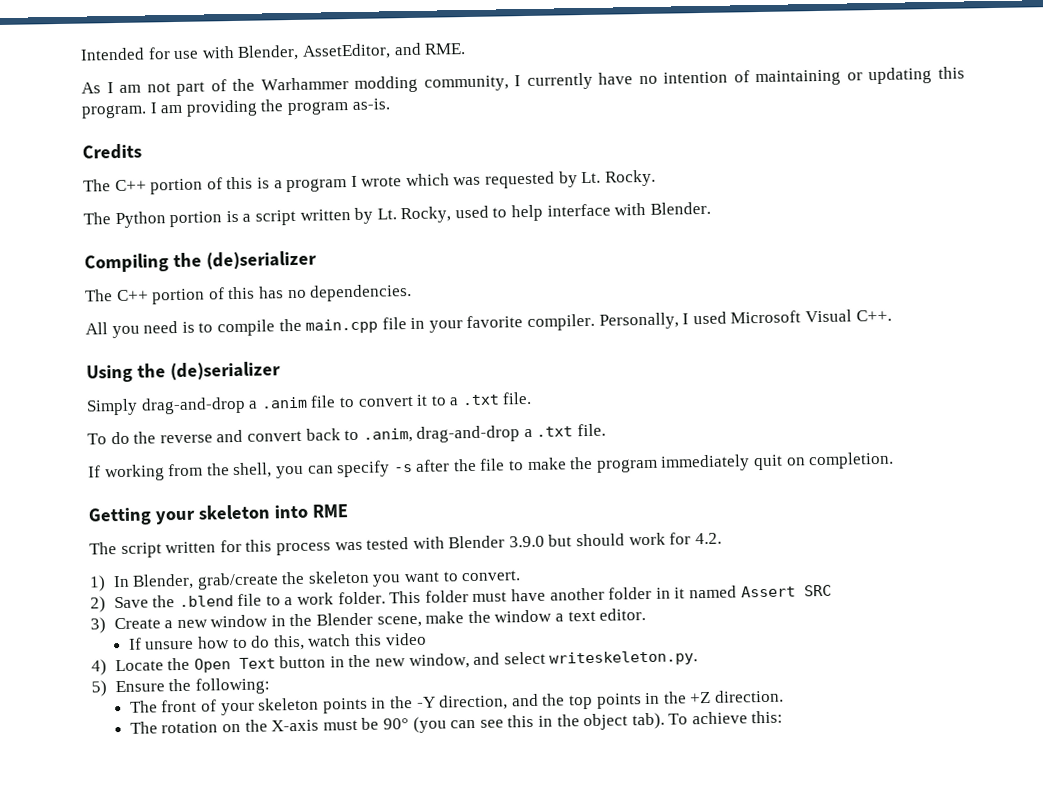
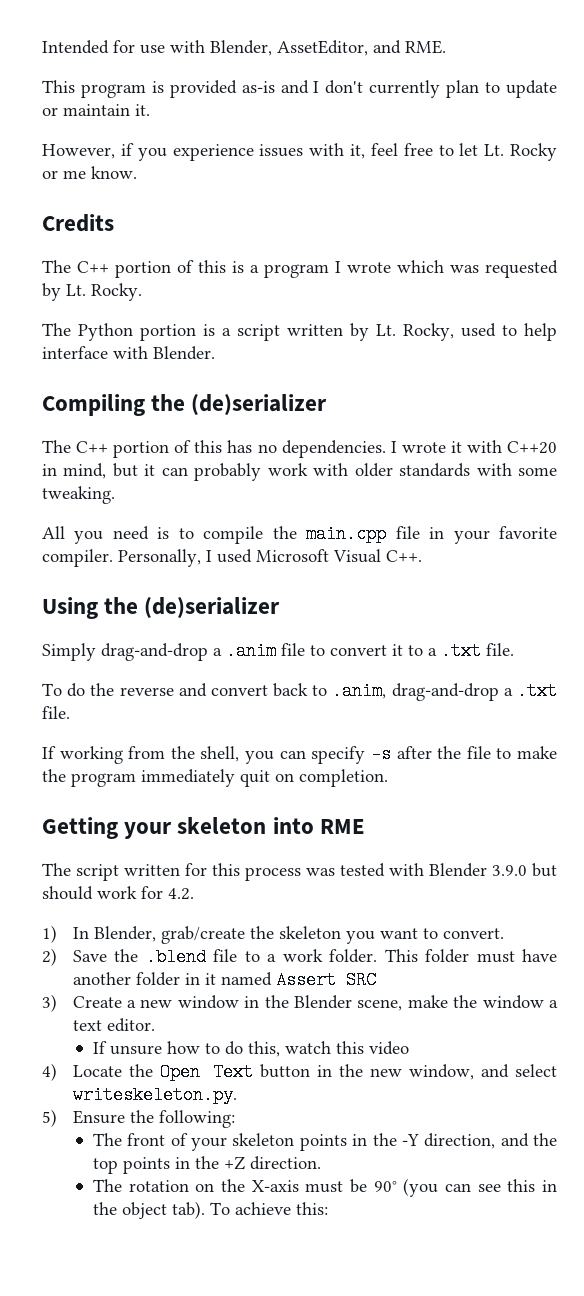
- As I am not part of the Warhammer modding community, I currently have no intention of maintaining or updating this program. I am providing the program as-is.
+ This program is provided as-is and I don't currently plan to update or maintain it.
+ However, if you experience issues with it, feel free to let Lt. Rocky or me know.
+ I wrote it with C++20 in mind, but it can probably work with older standards with some tweaking.

